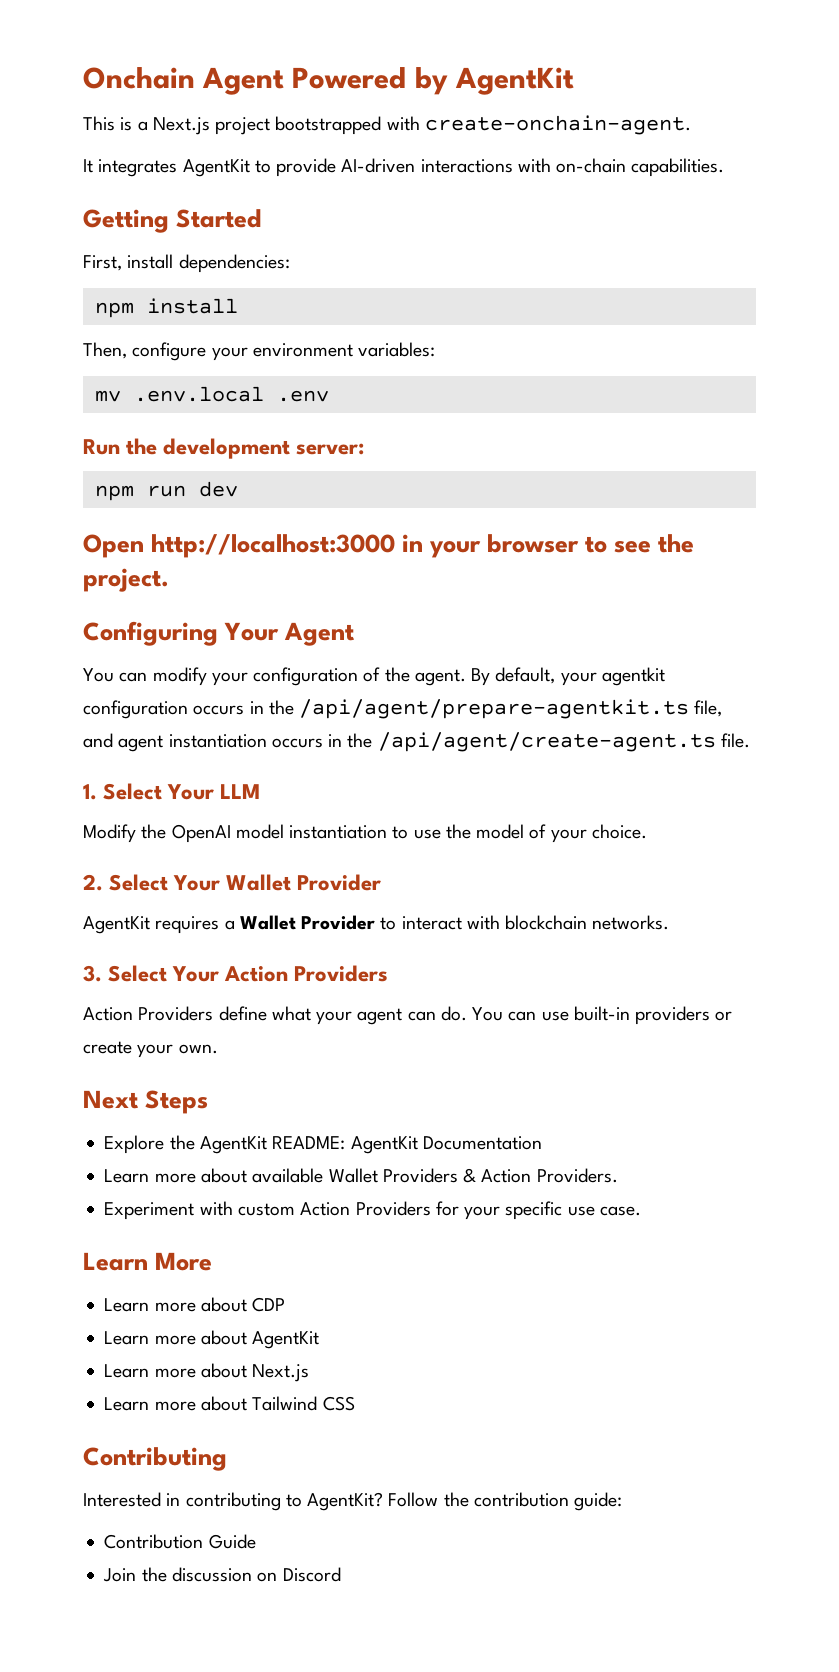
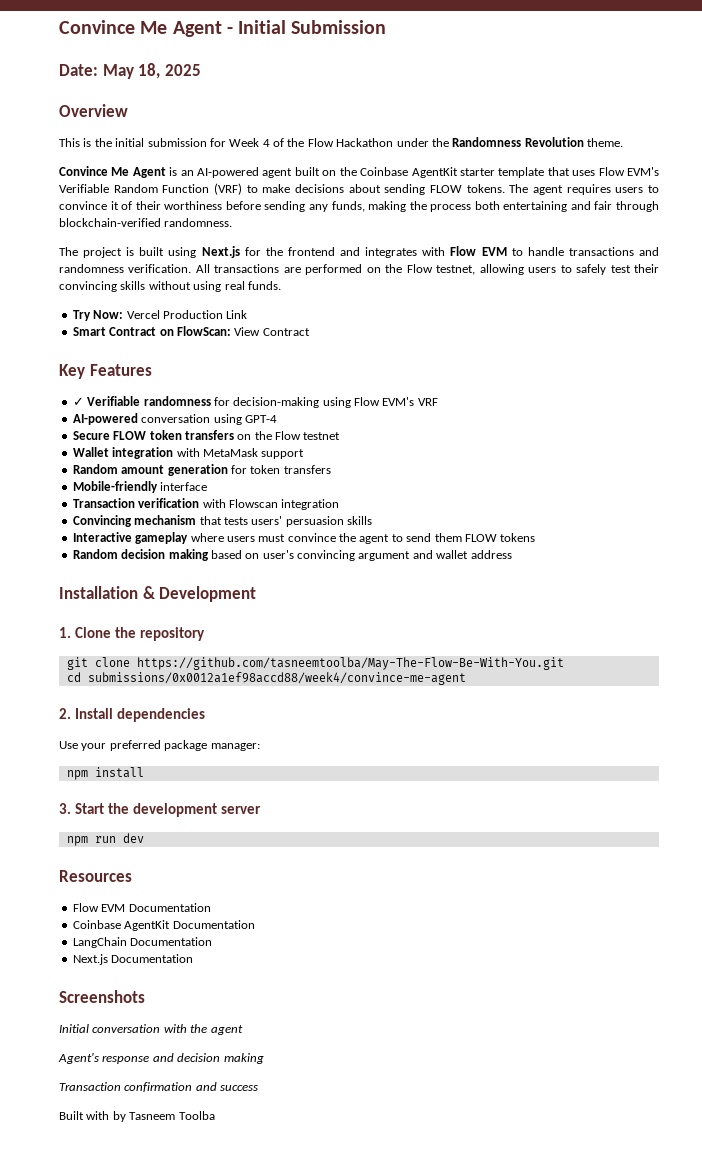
- Onchain Agent Powered by AgentKit
- This is a Next.js project bootstrapped with create-onchain-agent.
- It integrates AgentKit to provide AI-driven interactions with on-chain capabilities.
- Getting Started
- First, install dependencies:
+ Convince Me Agent - Initial Submission
+ Date: May 18, 2025
+ Overview
+ This is the initial submission for Week 4 of the Flow Hackathon under the Randomness Revolution theme.
+ Convince Me Agent is an AI-powered agent built on the Coinbase AgentKit starter template that uses Flow EVM's Verifiable Random Function (VRF) to make decisions about sending FLOW tokens. The agent requires users to convince it of their worthiness before sending any funds, making the process both entertaining and fair through blockchain-verified randomness.
+ The project is built using Next.js for the frontend and integrates with Flow EVM to handle transactions and randomness verification. All transactions are performed on the Flow testnet, allowing users to safely test their convincing skills without using real funds.
+ Try Now: Vercel Production Link
+ Smart Contract on FlowScan: View Contract
+ Key Features
+ ✓ Verifiable randomness for decision-making using Flow EVM's VRF
+ AI-powered conversation using GPT-4
+ Secure FLOW token transfers on the Flow testnet
+ Wallet integration with MetaMask support
+ Random amount generation for token transfers
+ Mobile-friendly interface
+ Transaction verification with Flowscan integration
+ Convincing mechanism that tests users' persuasion skills
+ Interactive gameplay where users must convince the agent to send them FLOW tokens
+ Random decision making based on user's convincing argument and wallet address
+ Installation & Development
+ 1. Clone the repository
+ git clone https://github.com/tasneemtoolba/May-The-Flow-Be-With-You.git
+ cd submissions/0x0012a1ef98accd88/week4/convince-me-agent
+ 2. Install dependencies
+ Use your preferred package manager:
  npm install
- Then, configure your environment variables:
- mv .env.local .env
- Run the development server:
+ 3. Start the development server
- Open http://localhost:3000 in your browser to see the project.
- Configuring Your Agent
- You can modify your configuration of the agent. By default, your agentkit configuration occurs in the /api/agent/prepare-agentkit.ts file, and agent instantiation occurs in the /api/agent/create-agent.ts file.
- 1. Select Your LLM
- Modify the OpenAI model instantiation to use the model of your choice.
- 2. Select Your Wallet Provider
- AgentKit requires a Wallet Provider to interact with blockchain networks.
- 3. Select Your Action Providers
- Action Providers define what your agent can do. You can use built-in providers or create your own.
- Next Steps
- Explore the AgentKit README: AgentKit Documentation
- Learn more about available Wallet Providers & Action Providers.
- Experiment with custom Action Providers for your specific use case.
- Learn More
- Learn more about CDP
- Learn more about AgentKit
- Learn more about Next.js
- Learn more about Tailwind CSS
- Contributing
- Interested in contributing to AgentKit? Follow the contribution guide:
- Contribution Guide
- Join the discussion on Discord
+ Resources
+ Flow EVM Documentation
+ Coinbase AgentKit Documentation
+ LangChain Documentation
+ Next.js Documentation
+ Screenshots
+ Initial conversation with the agent
+ Agent's response and decision making
+ Transaction confirmation and success
+ Built with by Tasneem Toolba

